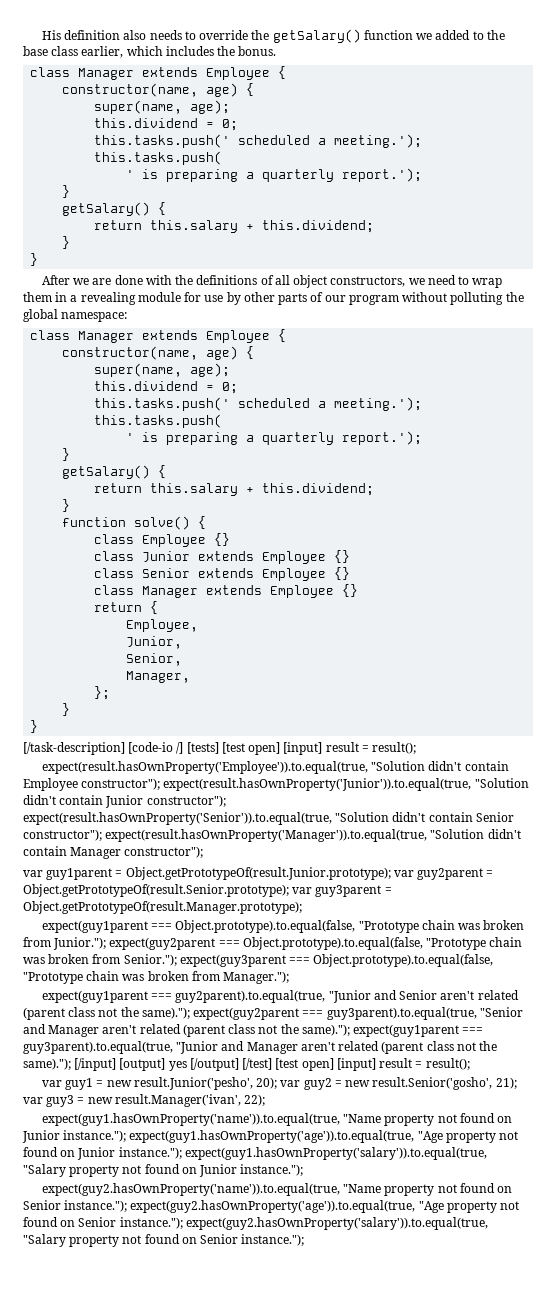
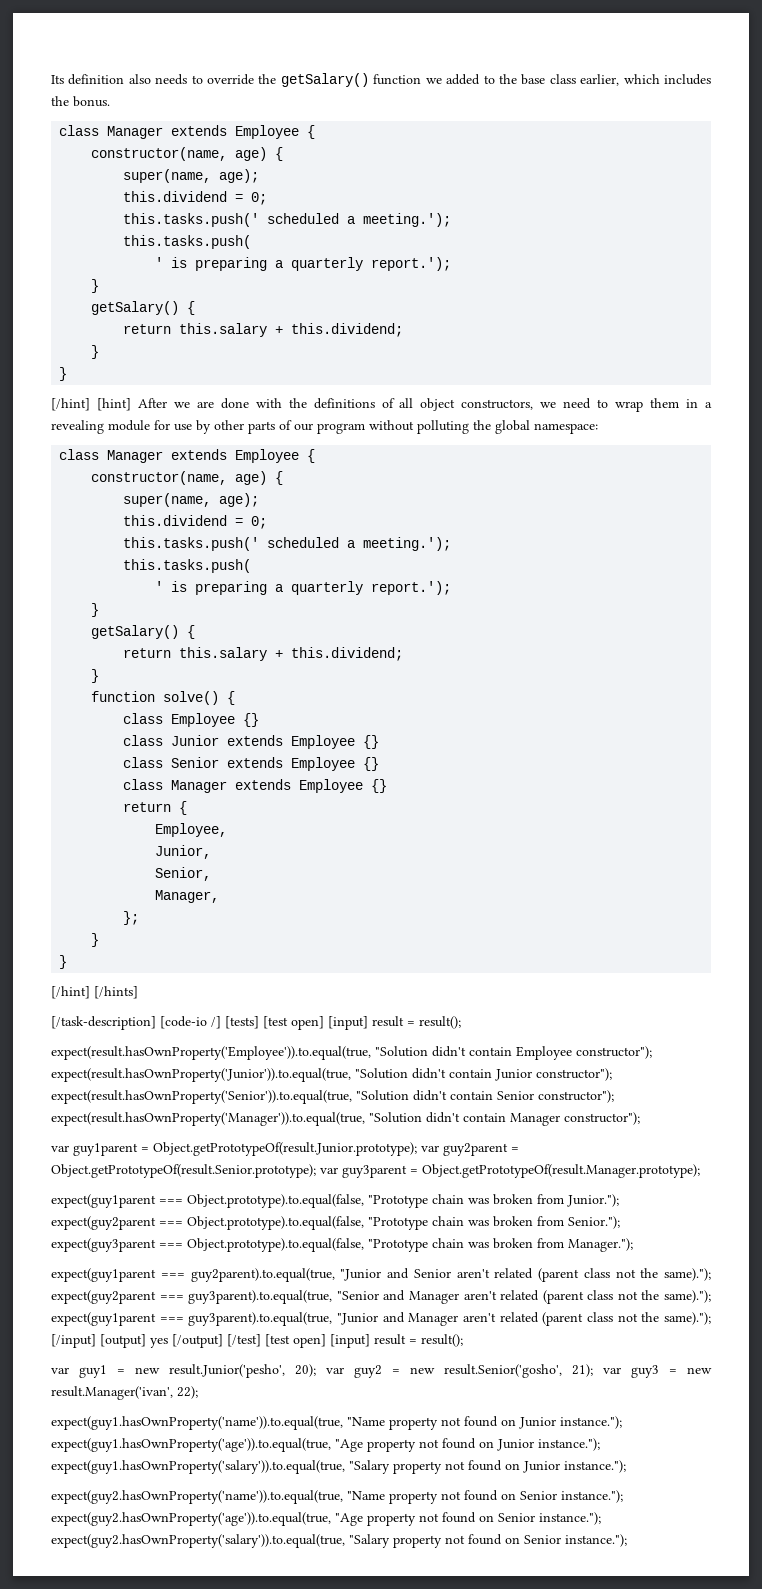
- His definition also needs to override the getSalary() function we added to the base class earlier, which includes the bonus.
+ Its definition also needs to override the getSalary() function we added to the base class earlier, which includes the bonus.
- After we are done with the definitions of all object constructors, we need to wrap them in a revealing module for use by other parts of our program without polluting the global namespace:
+ [/hint] [hint] After we are done with the definitions of all object constructors, we need to wrap them in a revealing module for use by other parts of our program without polluting the global namespace:
+ [/hint] [/hints]

